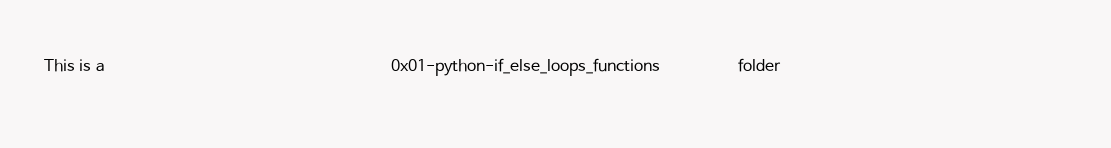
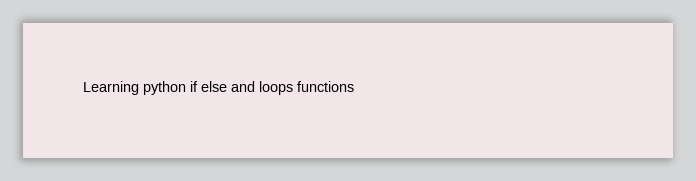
- This is a 0x01-python-if_else_loops_functions folder
+ Learning python if else and loops functions

